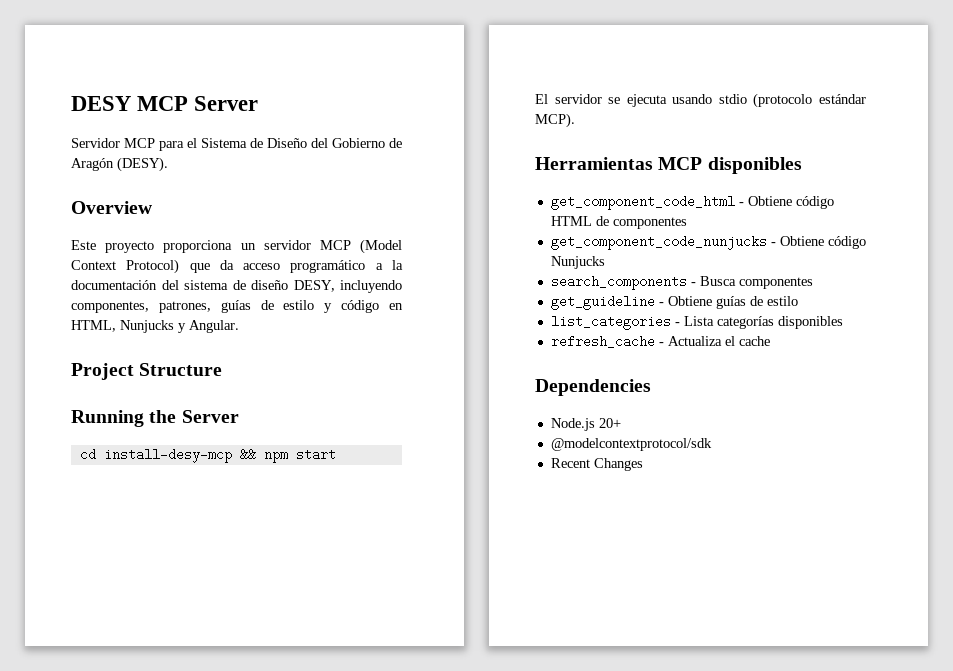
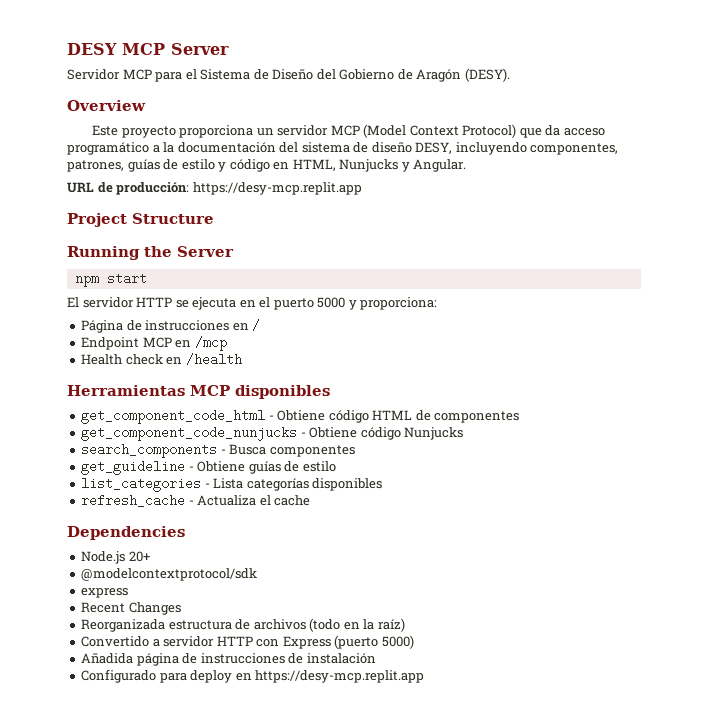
+ URL de producción: https://desy-mcp.replit.app
- cd install-desy-mcp && npm start
+ npm start
- El servidor se ejecuta usando stdio (protocolo estándar MCP).
+ El servidor HTTP se ejecuta en el puerto 5000 y proporciona:
+ Página de instrucciones en /
+ Endpoint MCP en /mcp
+ Health check en /health
+ express
+ Reorganizada estructura de archivos (todo en la raíz)
+ Convertido a servidor HTTP con Express (puerto 5000)
+ Añadida página de instrucciones de instalación
+ Configurado para deploy en https://desy-mcp.replit.app

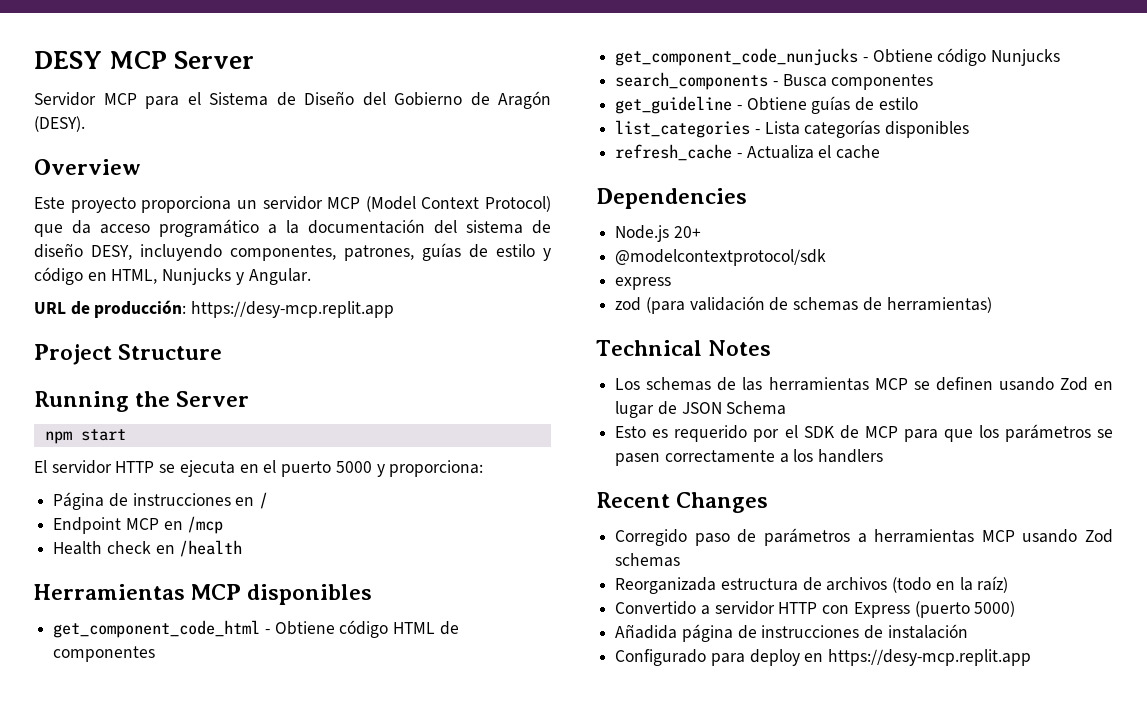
+ zod (para validación de schemas de herramientas)
+ Technical Notes
+ Los schemas de las herramientas MCP se definen usando Zod en lugar de JSON Schema
+ Esto es requerido por el SDK de MCP para que los parámetros se pasen correctamente a los handlers
  Recent Changes
+ Corregido paso de parámetros a herramientas MCP usando Zod schemas

